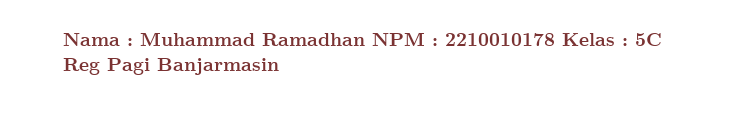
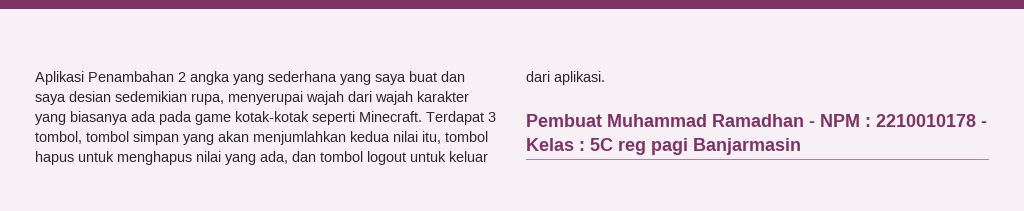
- Nama : Muhammad Ramadhan NPM : 2210010178 Kelas : 5C Reg Pagi Banjarmasin
+ Aplikasi Penambahan 2 angka yang sederhana yang saya buat dan saya desian sedemikian rupa, menyerupai wajah dari wajah karakter yang biasanya ada pada game kotak-kotak seperti Minecraft. Terdapat 3 tombol, tombol simpan yang akan menjumlahkan kedua nilai itu, tombol hapus untuk menghapus nilai yang ada, dan tombol logout untuk keluar dari aplikasi.
+ Pembuat Muhammad Ramadhan - NPM : 2210010178 - Kelas : 5C reg pagi Banjarmasin

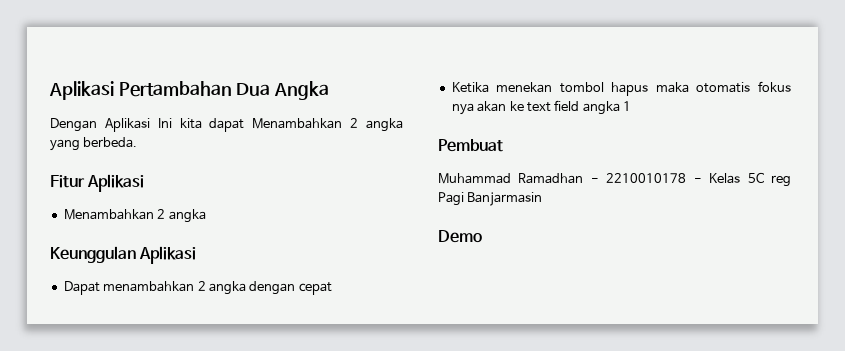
- Aplikasi Penambahan 2 angka yang sederhana yang saya buat dan saya desian sedemikian rupa, menyerupai wajah dari wajah karakter yang biasanya ada pada game kotak-kotak seperti Minecraft. Terdapat 3 tombol, tombol simpan yang akan menjumlahkan kedua nilai itu, tombol hapus untuk menghapus nilai yang ada, dan tombol logout untuk keluar dari aplikasi.
+ Aplikasi Pertambahan Dua Angka
+ Dengan Aplikasi Ini kita dapat Menambahkan 2 angka yang berbeda.
+ Fitur Aplikasi
+ Menambahkan 2 angka
+ Keunggulan Aplikasi
+ Dapat menambahkan 2 angka dengan cepat
+ Ketika menekan tombol hapus maka otomatis fokus nya akan ke text field angka 1
- Pembuat Muhammad Ramadhan - NPM : 2210010178 - Kelas : 5C reg pagi Banjarmasin
+ Pembuat
+ Muhammad Ramadhan - 2210010178 - Kelas 5C reg Pagi Banjarmasin
+ Demo

